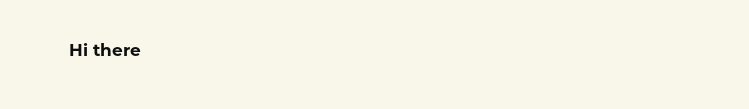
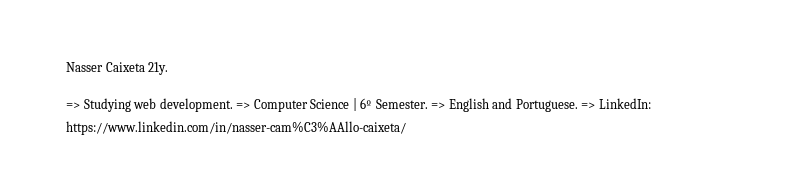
- Hi there
+ Nasser Caixeta 21y.
+ => Studying web development. => Computer Science | 6º Semester. => English and Portuguese. => LinkedIn: https://www.linkedin.com/in/nasser-cam%C3%AAllo-caixeta/

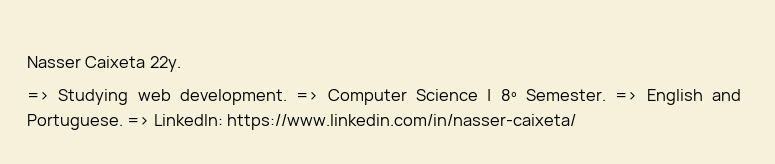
- Nasser Caixeta 21y.
+ Nasser Caixeta 22y.
- => Computer Science | 6º Semester.
+ => Computer Science | 8º Semester.
- => LinkedIn: https://www.linkedin.com/in/nasser-cam%C3%AAllo-caixeta/
+ => LinkedIn: https://www.linkedin.com/in/nasser-caixeta/

